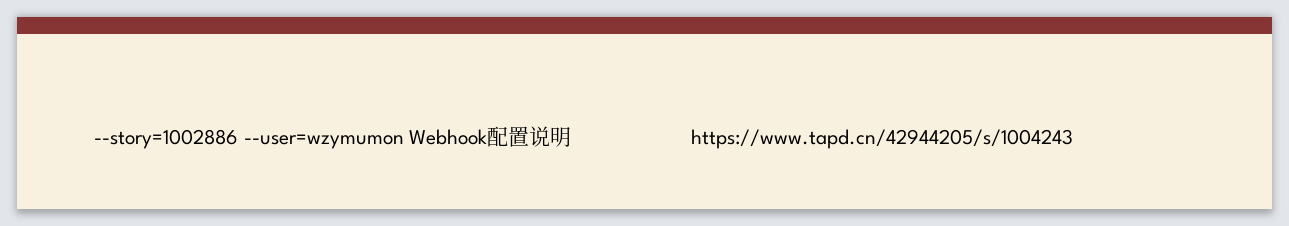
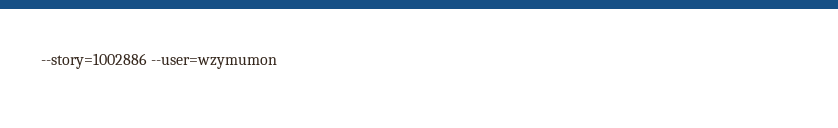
- --story=1002886 --user=wzymumon Webhook配置说明https://www.tapd.cn/42944205/s/1004243
+ --story=1002886 --user=wzymumon

